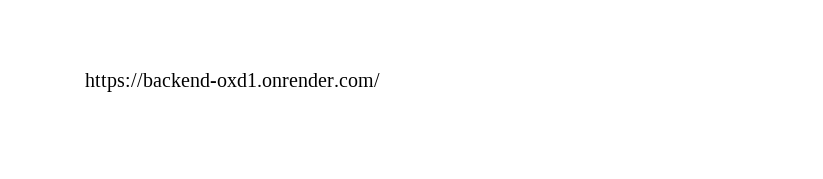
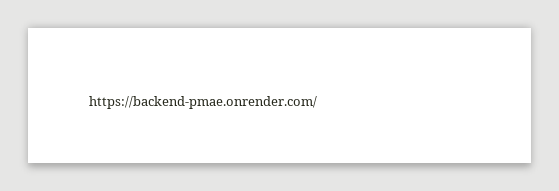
- https://backend-oxd1.onrender.com/
+ https://backend-pmae.onrender.com/

